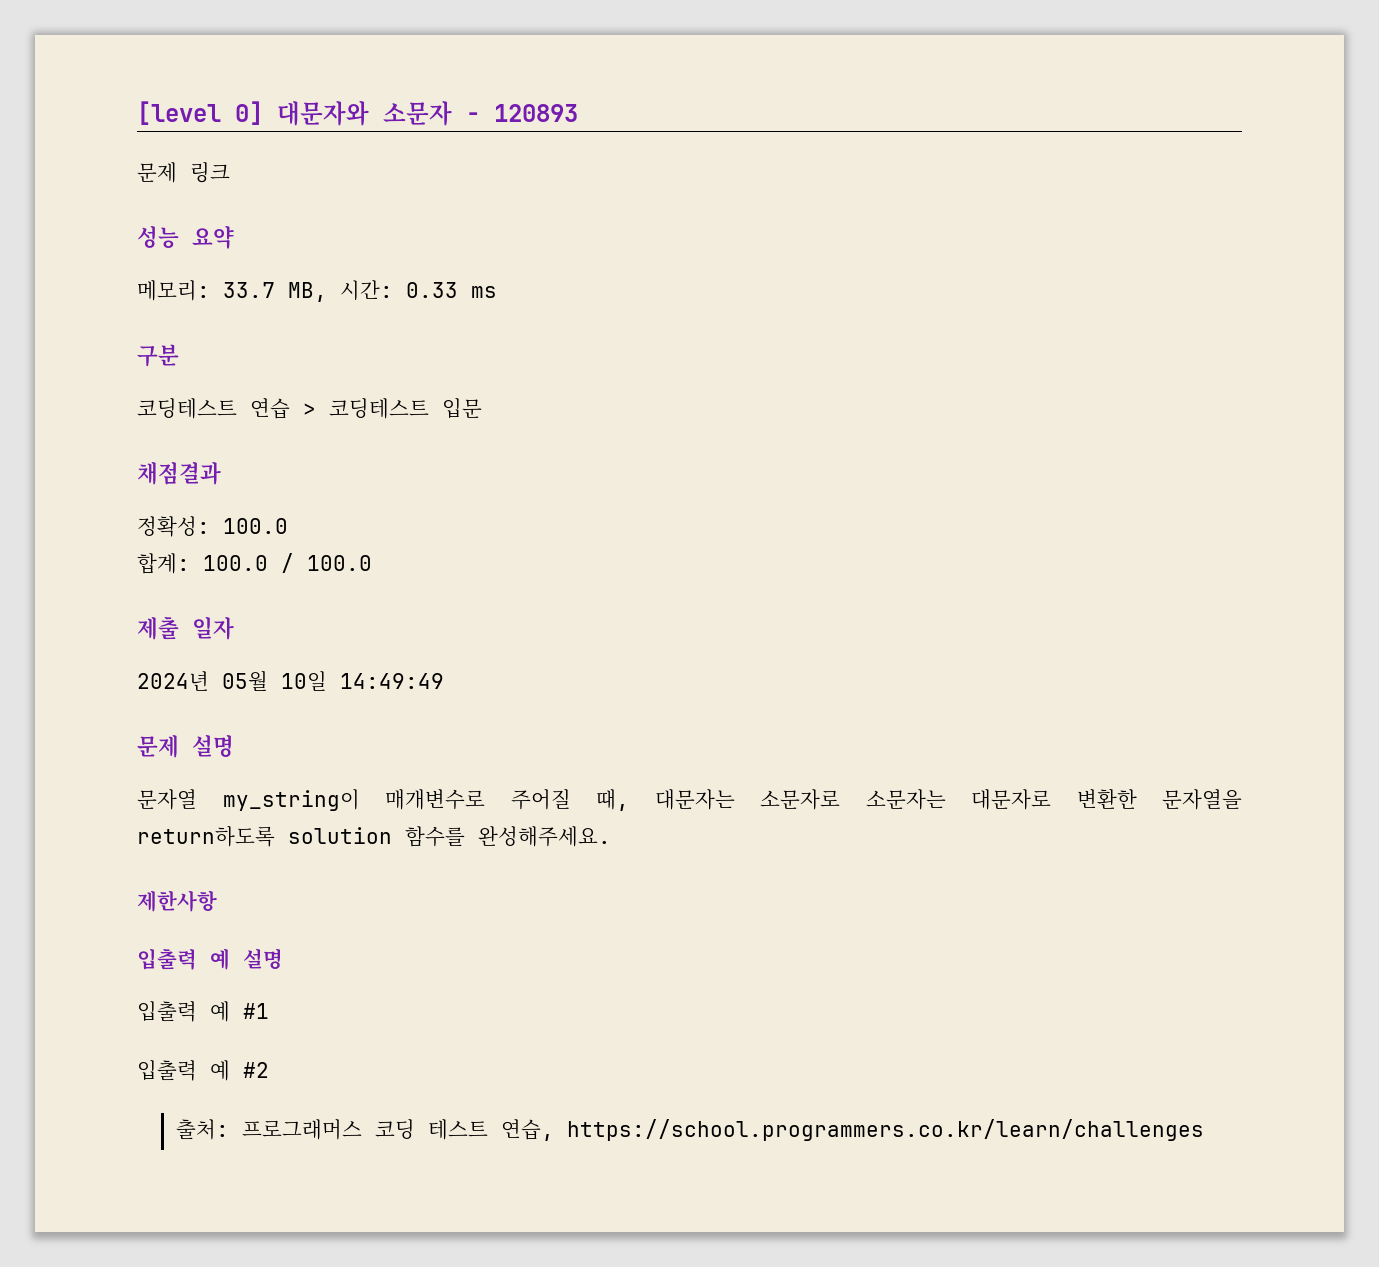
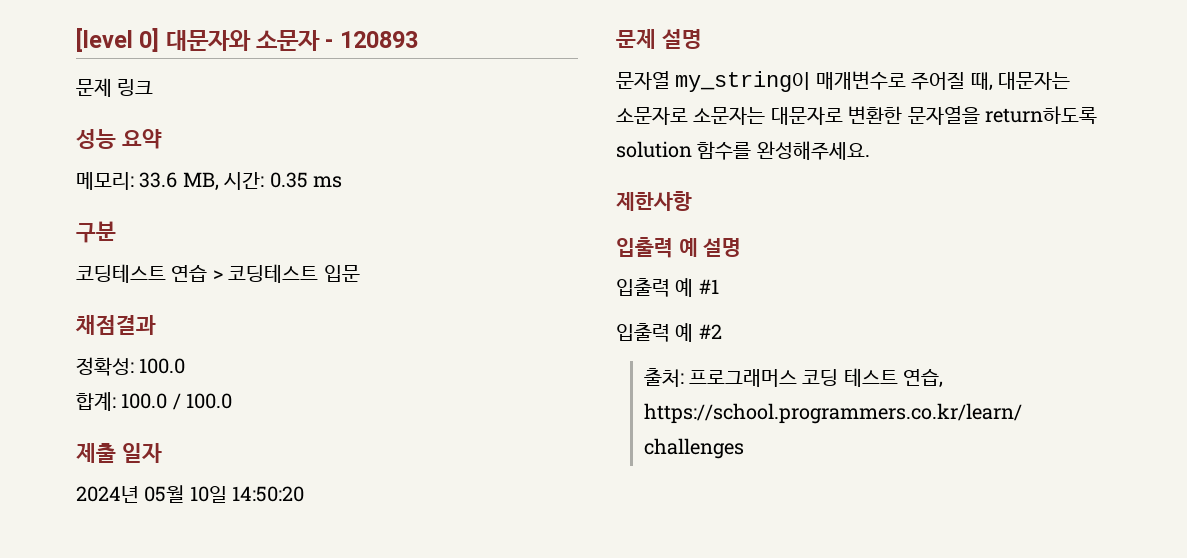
- 메모리: 33.7 MB, 시간: 0.33 ms
+ 메모리: 33.6 MB, 시간: 0.35 ms
- 2024년 05월 10일 14:49:49
+ 2024년 05월 10일 14:50:20

